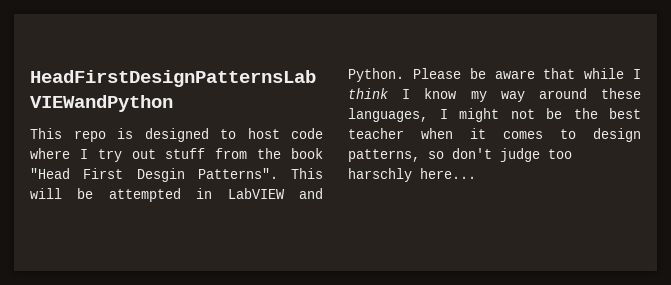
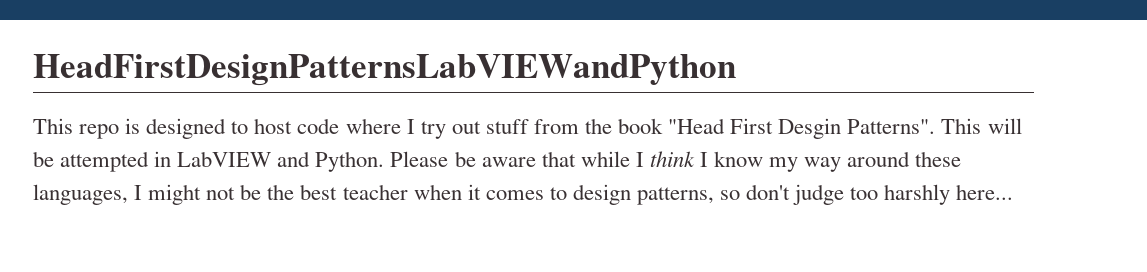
- Please be aware that while I think I know my way around these languages, I might not be the best teacher when it comes to design patterns, so don't judge too harschly here...
+ Please be aware that while I think I know my way around these languages, I might not be the best teacher when it comes to design patterns, so don't judge too harshly here...

